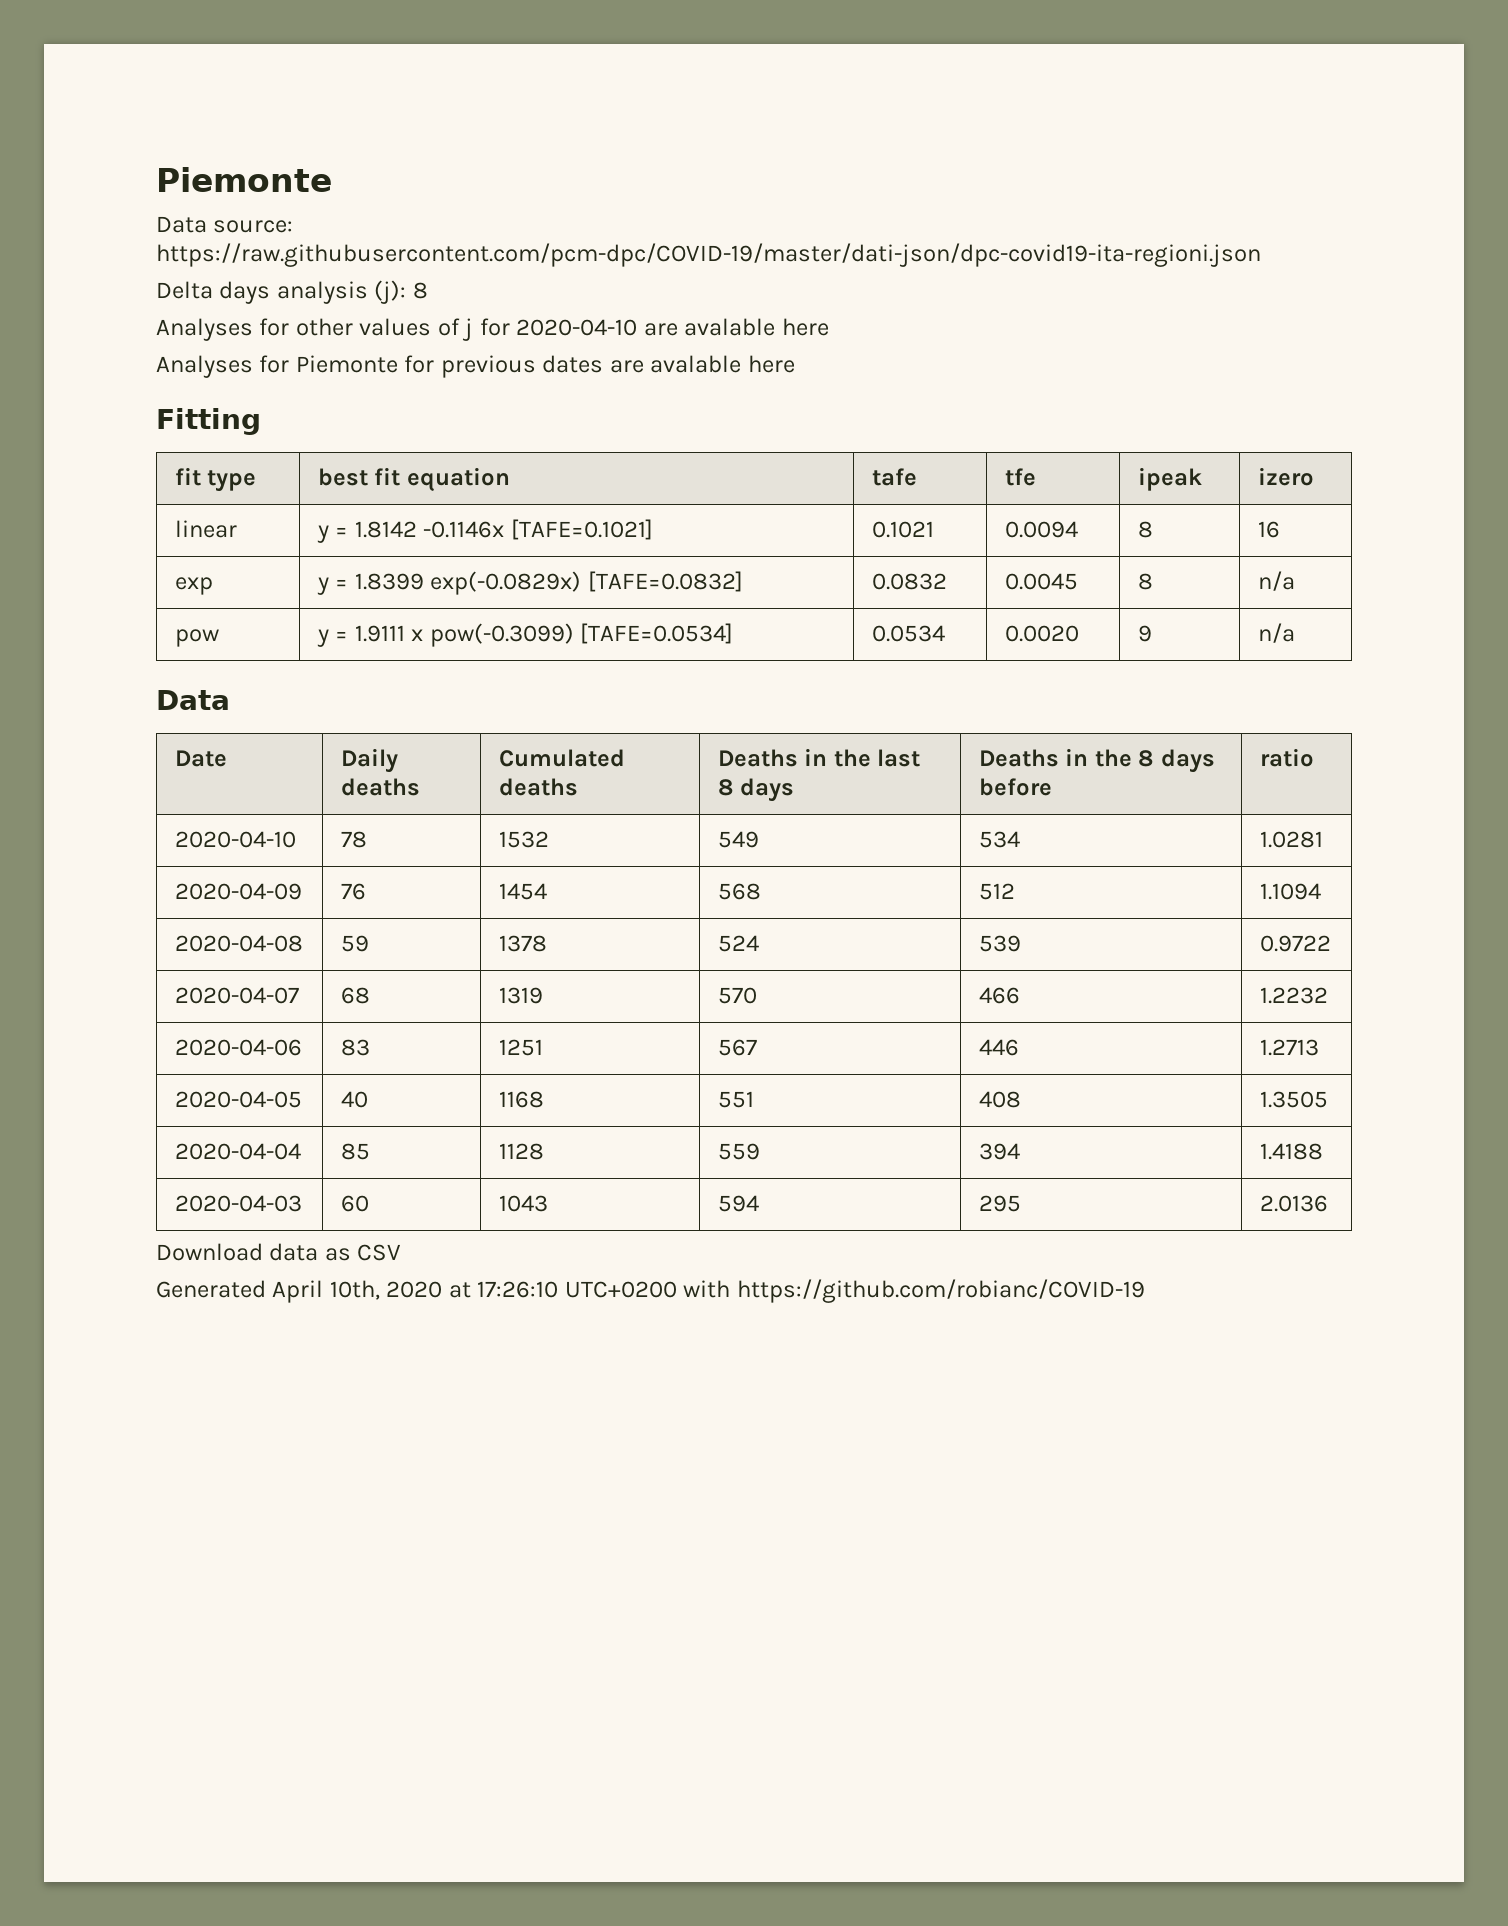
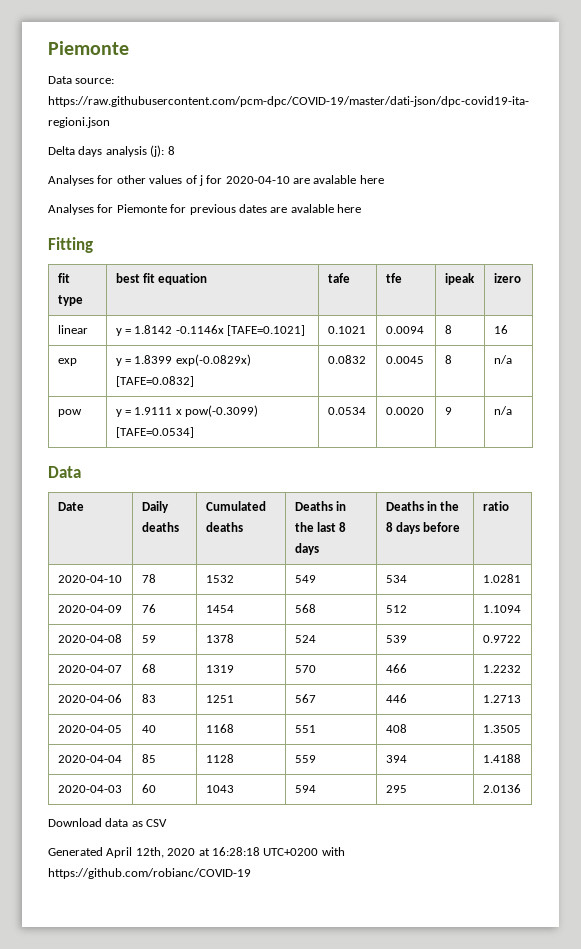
- Generated April 10th, 2020 at 17:26:10 UTC+0200 with https://github.com/robianc/COVID-19
+ Generated April 12th, 2020 at 16:28:18 UTC+0200 with https://github.com/robianc/COVID-19

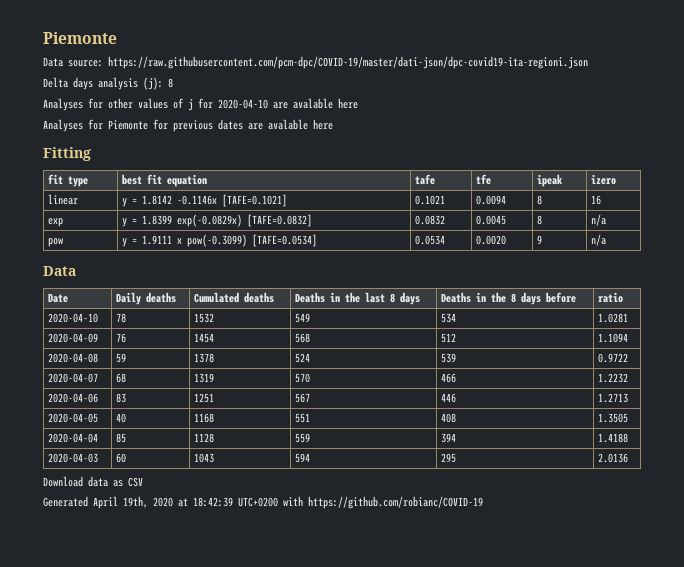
- Generated April 12th, 2020 at 16:28:18 UTC+0200 with https://github.com/robianc/COVID-19
+ Generated April 19th, 2020 at 18:42:39 UTC+0200 with https://github.com/robianc/COVID-19

